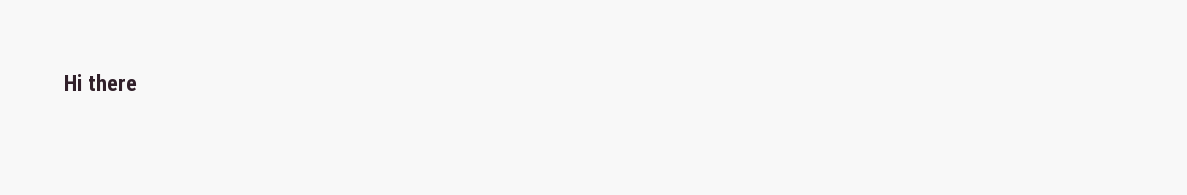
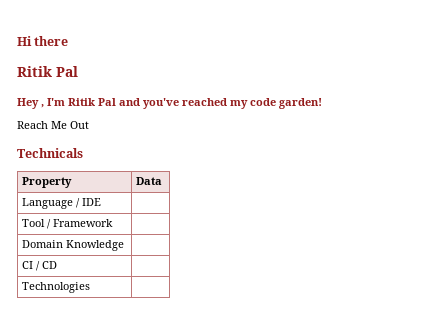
  Hi there
+ Ritik Pal
+ Hey , I'm Ritik Pal and you've reached my code garden!
+ Reach Me Out
+ Technicals
+ Property | Data
+ Language / IDE |
+ Tool / Framework |
+ Domain Knowledge |
+ CI / CD |
+ Technologies |

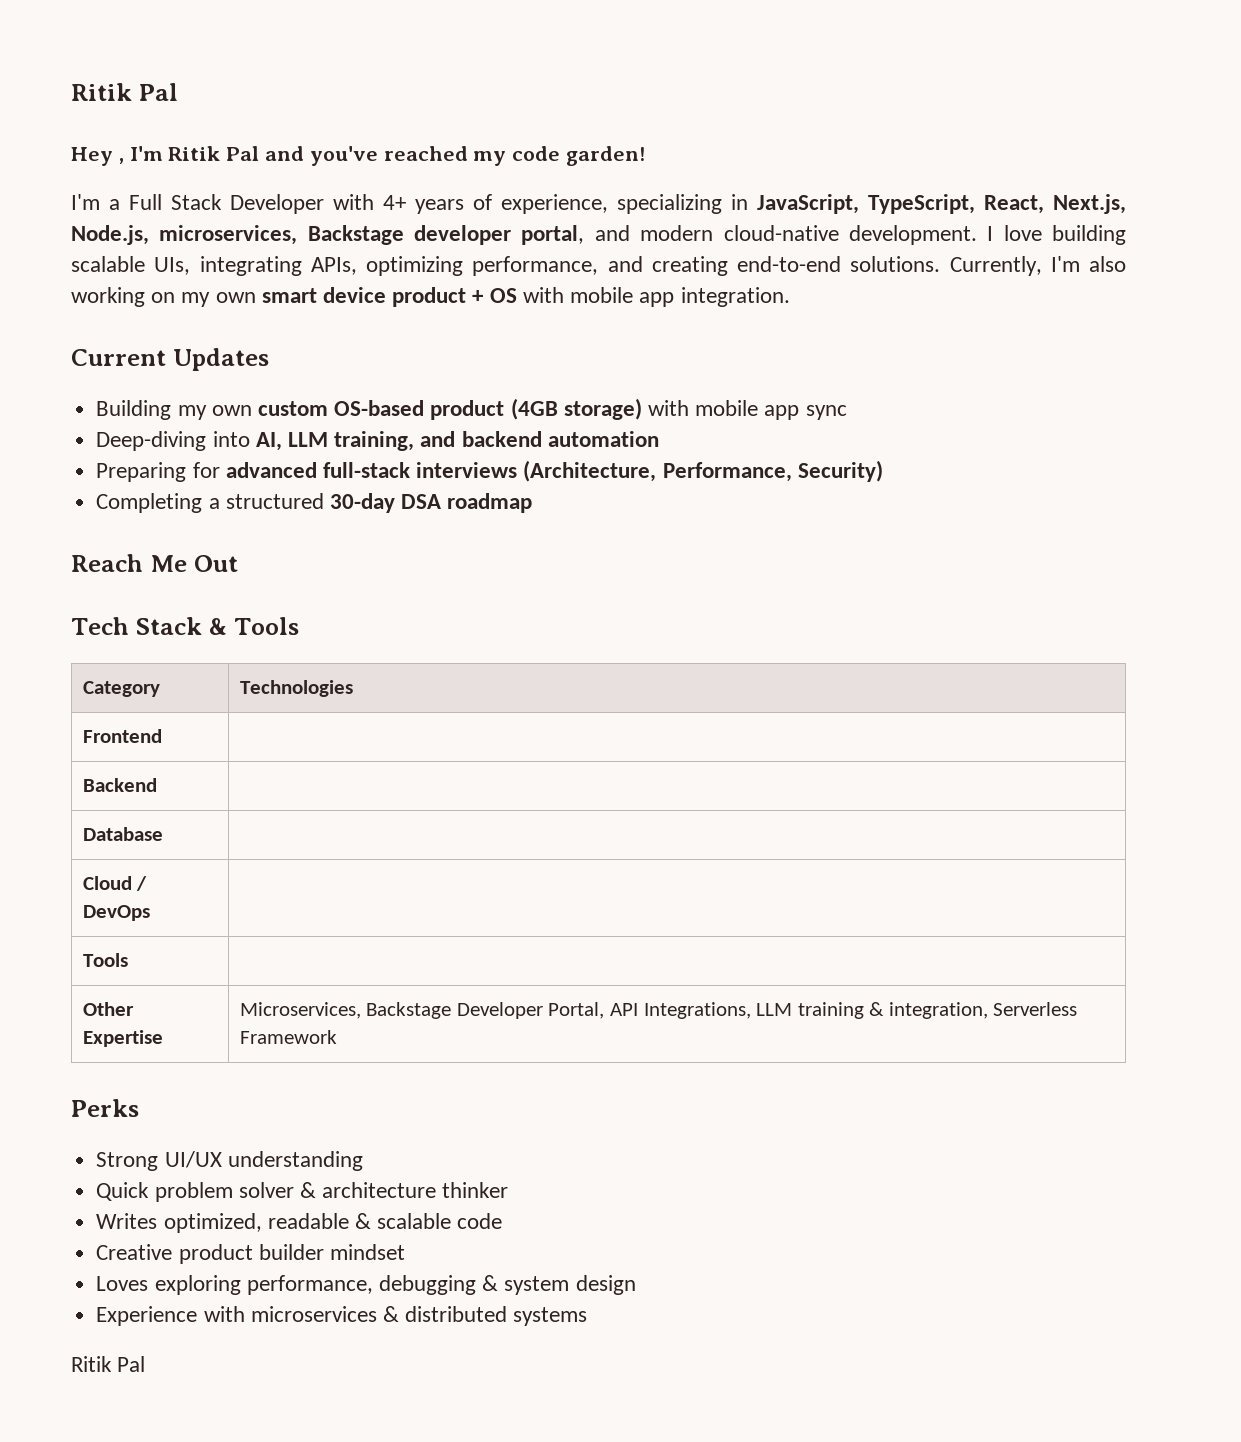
- Hi there
+ I'm a Full Stack Developer with 4+ years of experience, specializing in JavaScript, TypeScript, React, Next.js, Node.js, microservices, Backstage developer portal, and modern cloud-native development. I love building scalable UIs, integrating APIs, optimizing performance, and creating end-to-end solutions. Currently, I'm also working on my own smart device product + OS with mobile app integration.
+ Current Updates
+ Building my own custom OS-based product (4GB storage) with mobile app sync
+ Deep-diving into AI, LLM training, and backend automation
+ Preparing for advanced full-stack interviews (Architecture, Performance, Security)
+ Completing a structured 30-day DSA roadmap
  Reach Me Out
- Technicals
- Property | Data
- Language / IDE |
- Tool / Framework |
- Domain Knowledge |
- CI / CD |
- Technologies |
+ Tech Stack & Tools
+ Category | Technologies
+ Frontend |
+ Backend |
+ Database |
+ Cloud / DevOps |
+ Tools |
+ Other Expertise | Microservices, Backstage Developer Portal, API Integrations, LLM training & integration, Serverless Framework
+ Perks
+ Strong UI/UX understanding
+ Quick problem solver & architecture thinker
+ Writes optimized, readable & scalable code
+ Creative product builder mindset
+ Loves exploring performance, debugging & system design
+ Experience with microservices & distributed systems
+ Ritik Pal

